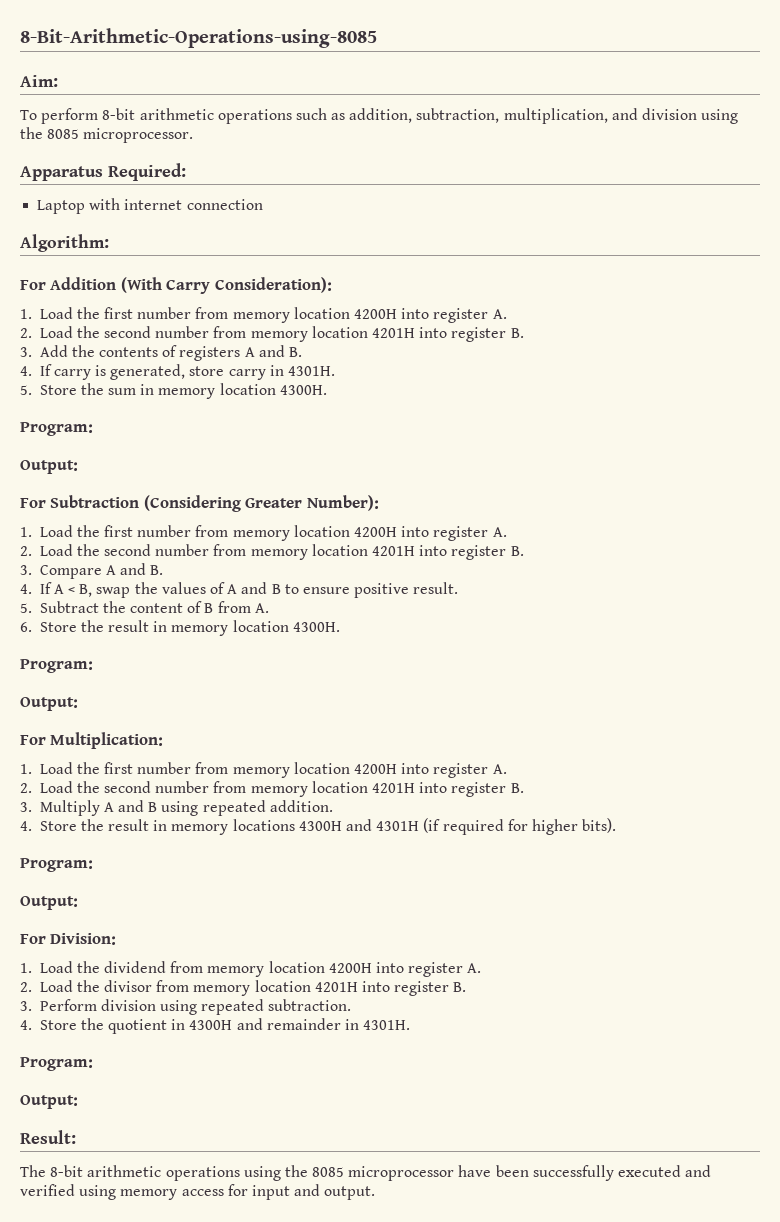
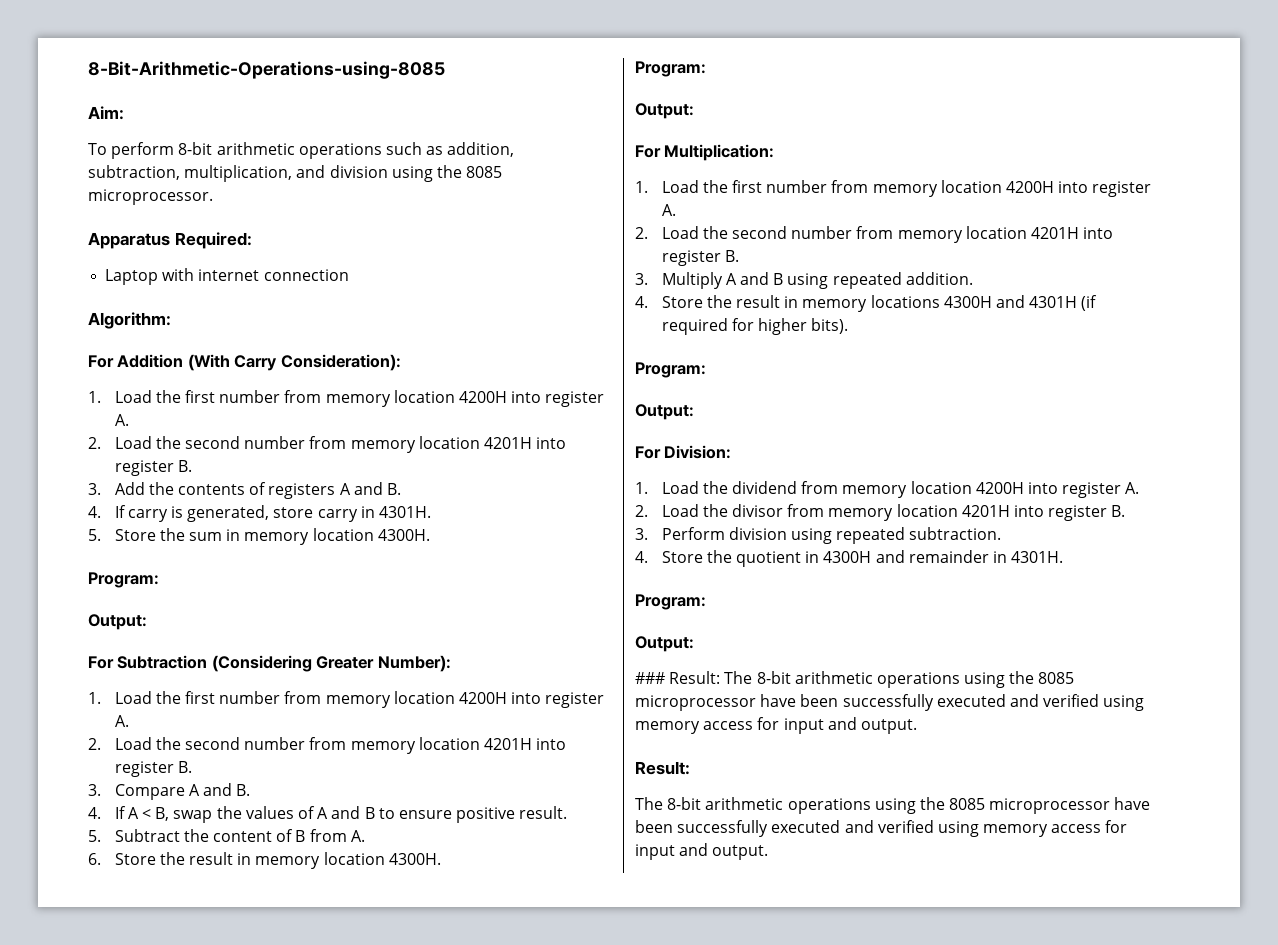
+ ### Result: The 8-bit arithmetic operations using the 8085 microprocessor have been successfully executed and verified using memory access for input and output.

